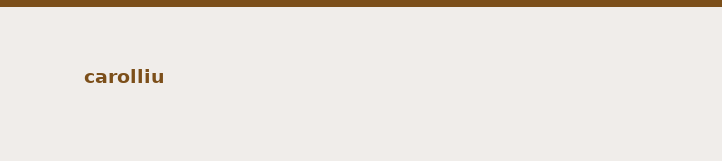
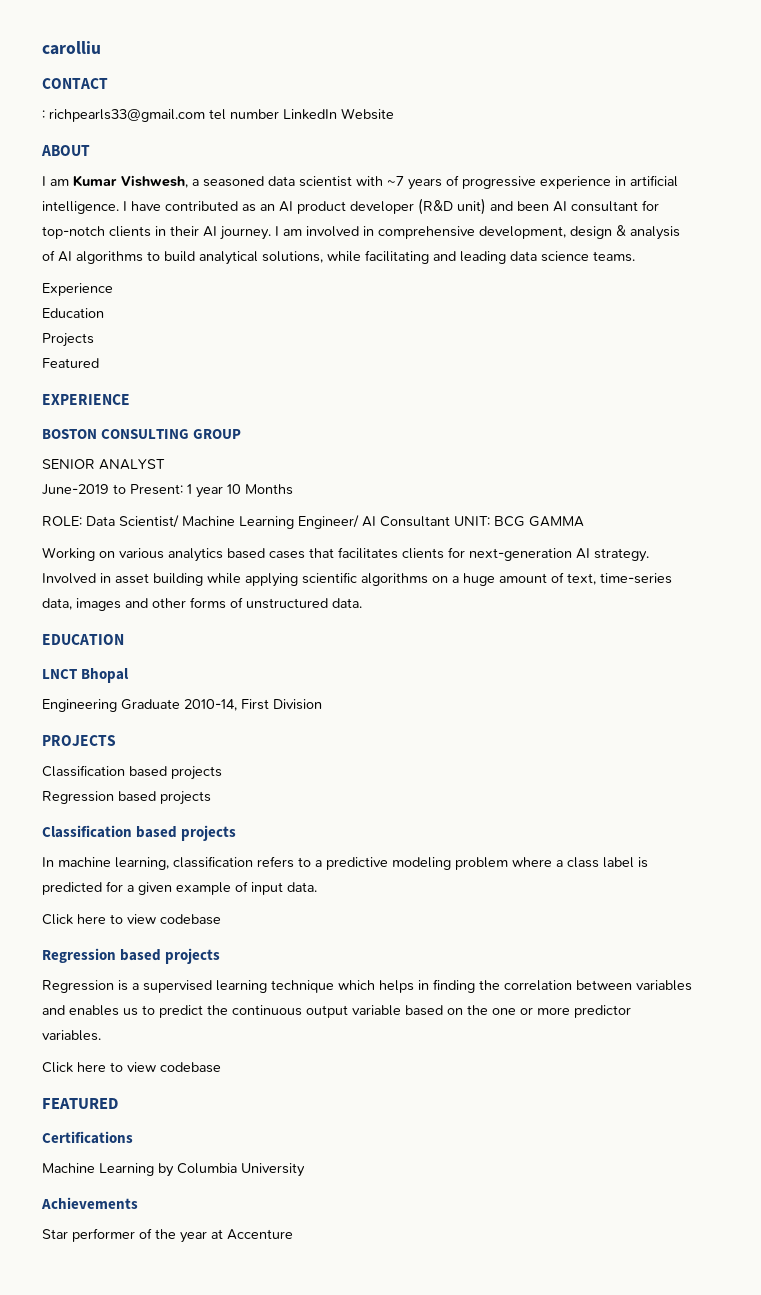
+ CONTACT
+ : richpearls33@gmail.com tel number LinkedIn Website
+ ABOUT
+ I am Kumar Vishwesh, a seasoned data scientist with ~7 years of progressive experience in artificial intelligence. I have contributed as an AI product developer (R&D unit) and been AI consultant for top-notch clients in their AI journey. I am involved in comprehensive development, design & analysis of AI algorithms to build analytical solutions, while facilitating and leading data science teams.
+ Experience
+ Education
+ Projects
+ Featured
+ EXPERIENCE
+ BOSTON CONSULTING GROUP
+ SENIOR ANALYST
+ June-2019 to Present: 1 year 10 Months
+ ROLE: Data Scientist/ Machine Learning Engineer/ AI Consultant UNIT: BCG GAMMA
+ Working on various analytics based cases that facilitates clients for next-generation AI strategy. Involved in asset building while applying scientific algorithms on a huge amount of text, time-series data, images and other forms of unstructured data.
+ EDUCATION
+ LNCT Bhopal
+ Engineering Graduate 2010-14, First Division
+ PROJECTS
+ Classification based projects
+ Regression based projects
+ Classification based projects
+ In machine learning, classification refers to a predictive modeling problem where a class label is predicted for a given example of input data.
+ Click here to view codebase
+ Regression based projects
+ Regression is a supervised learning technique which helps in finding the correlation between variables and enables us to predict the continuous output variable based on the one or more predictor variables.
+ Click here to view codebase
+ FEATURED
+ Certifications
+ Machine Learning by Columbia University
+ Achievements
+ Star performer of the year at Accenture

